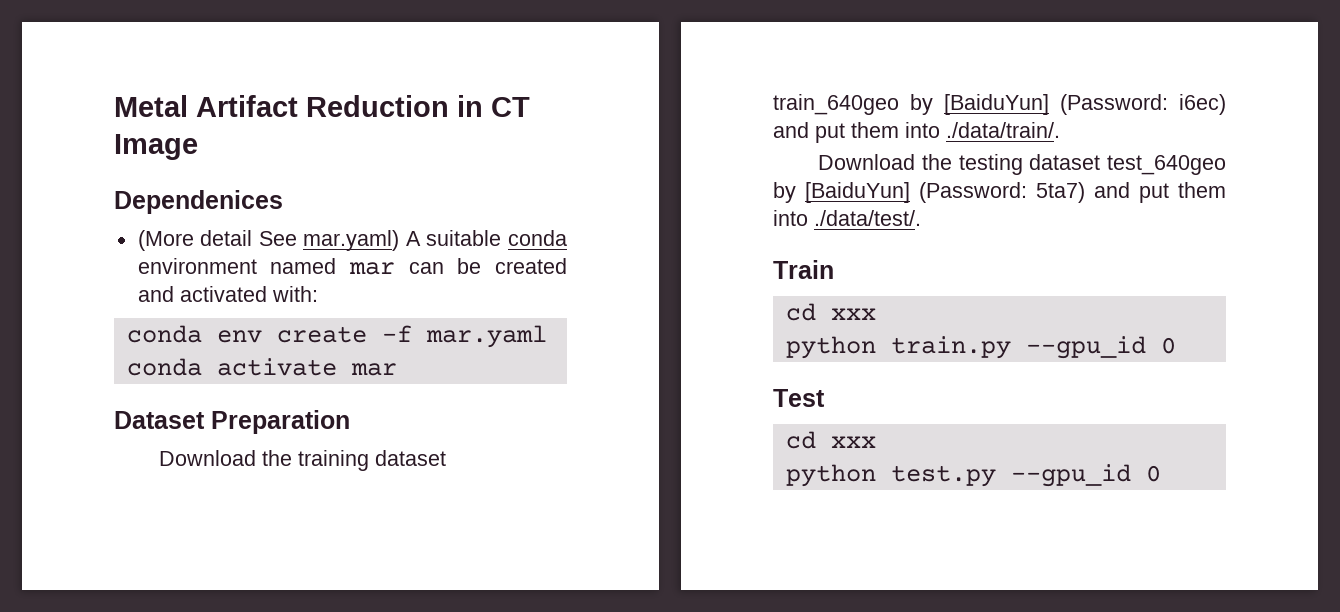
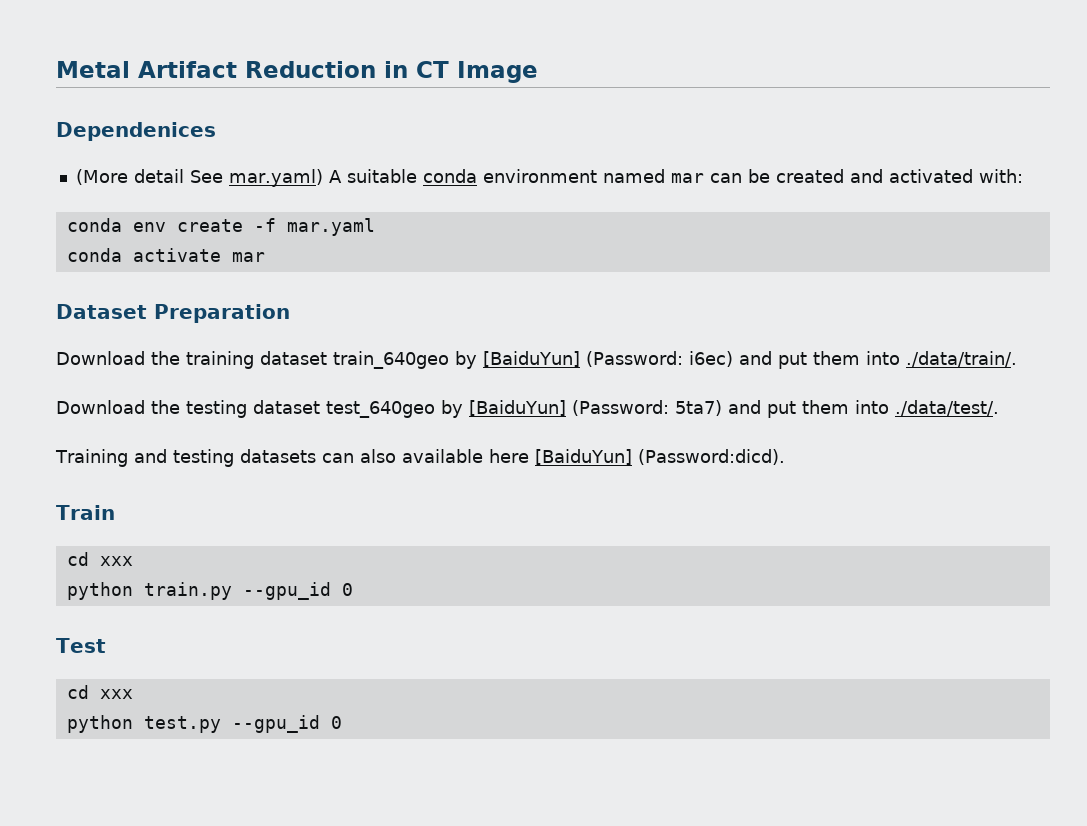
+ Training and testing datasets can also available here [BaiduYun] (Password:dicd).

